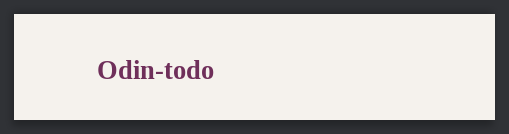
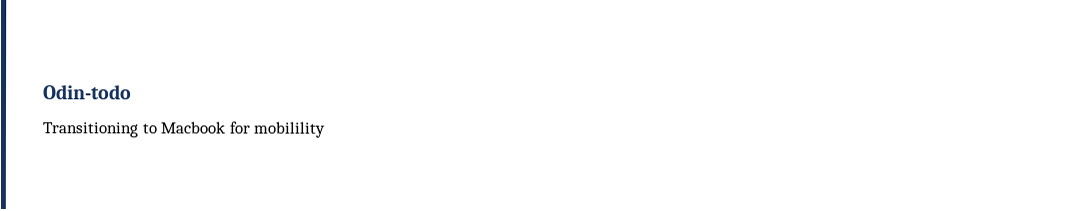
+ Transitioning to Macbook for mobilility

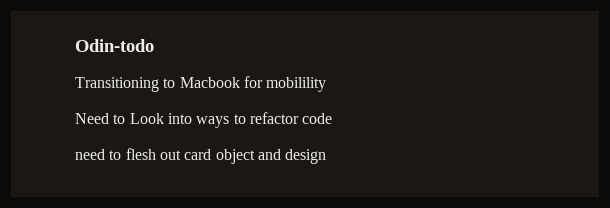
+ Need to Look into ways to refactor code
+ need to flesh out card object and design

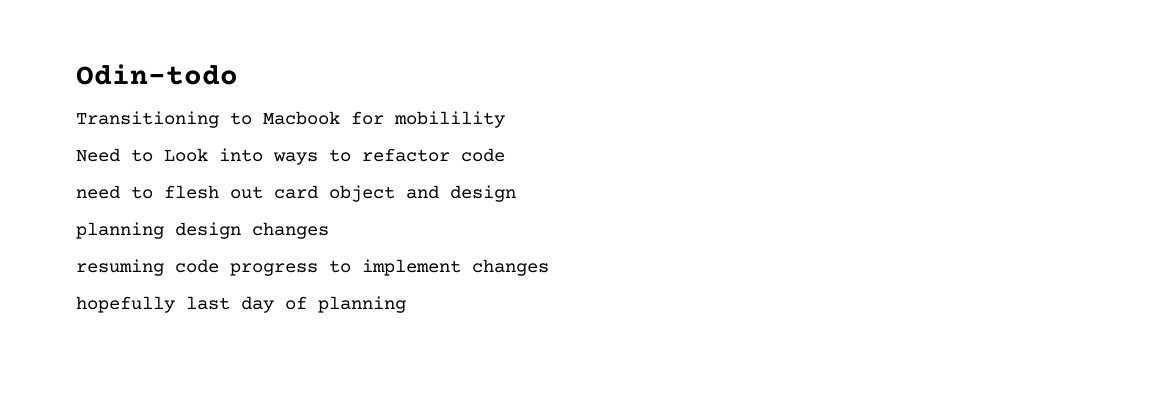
+ planning design changes
+ resuming code progress to implement changes
+ hopefully last day of planning

